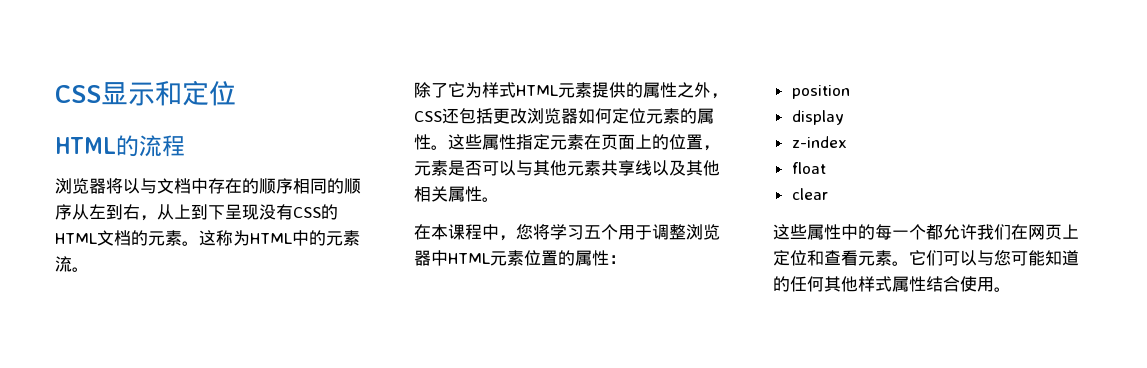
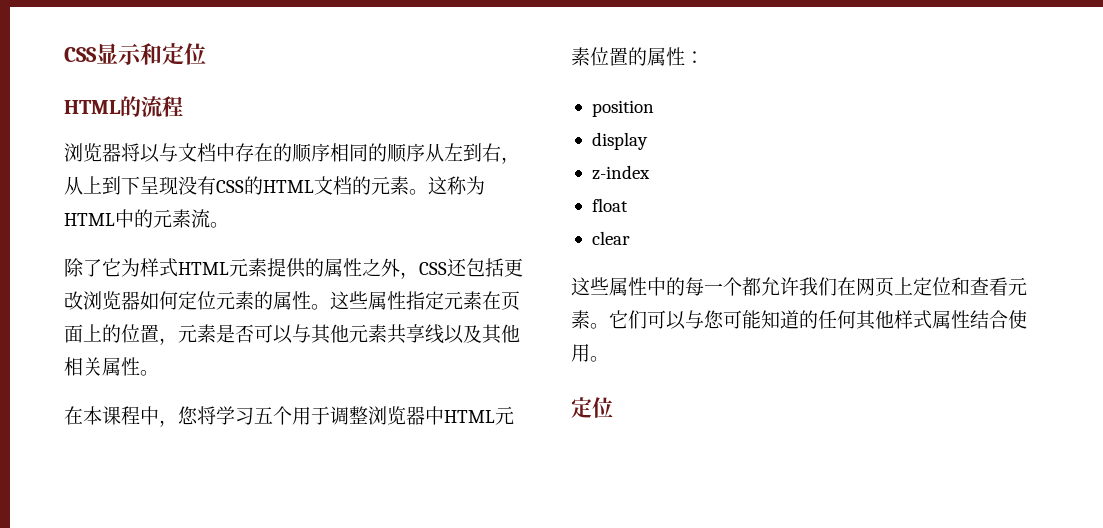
  它们可以与您可能知道的任何其他样式属性结合使用。
+ 定位

